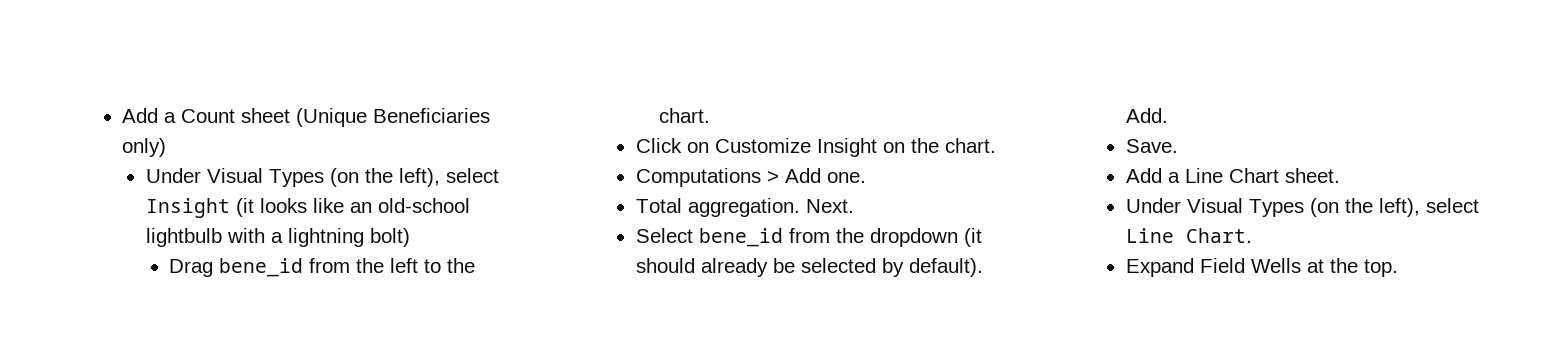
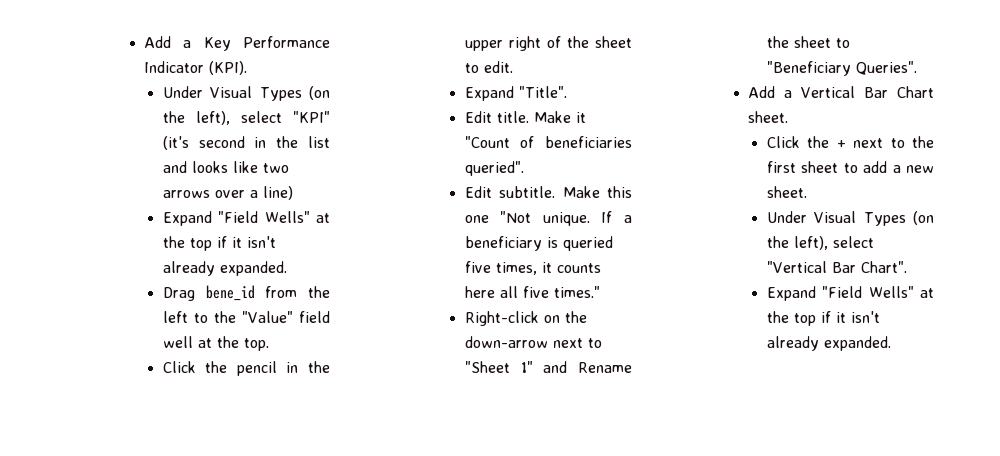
- Add a Count sheet (Unique Beneficiaries only)
- Under Visual Types (on the left), select Insight (it looks like an old-school lightbulb with a lightning bolt)
+ Add a Key Performance Indicator (KPI).
+ Under Visual Types (on the left), select "KPI" (it's second in the list and looks like two arrows over a line)
+ Expand "Field Wells" at the top if it isn't already expanded.
- Drag bene_id from the left to the chart.
- Click on Customize Insight on the chart.
- Computations > Add one.
- Total aggregation. Next.
- Select bene_id from the dropdown (it should already be selected by default). Add.
- Save.
- Add a Line Chart sheet.
+ Drag bene_id from the left to the "Value" field well at the top.
+ Click the pencil in the upper right of the sheet to edit.
+ Expand "Title".
+ Edit title. Make it "Count of beneficiaries queried".
+ Edit subtitle. Make this one "Not unique. If a beneficiary is queried five times, it counts here all five times."
+ Right-click on the down-arrow next to "Sheet 1" and Rename the sheet to "Beneficiary Queries".
+ Add a Vertical Bar Chart sheet.
- Under Visual Types (on the left), select Line Chart.
- Expand Field Wells at the top.
+ Click the + next to the first sheet to add a new sheet.
+ Under Visual Types (on the left), select "Vertical Bar Chart".
+ Expand "Field Wells" at the top if it isn't already expanded.

